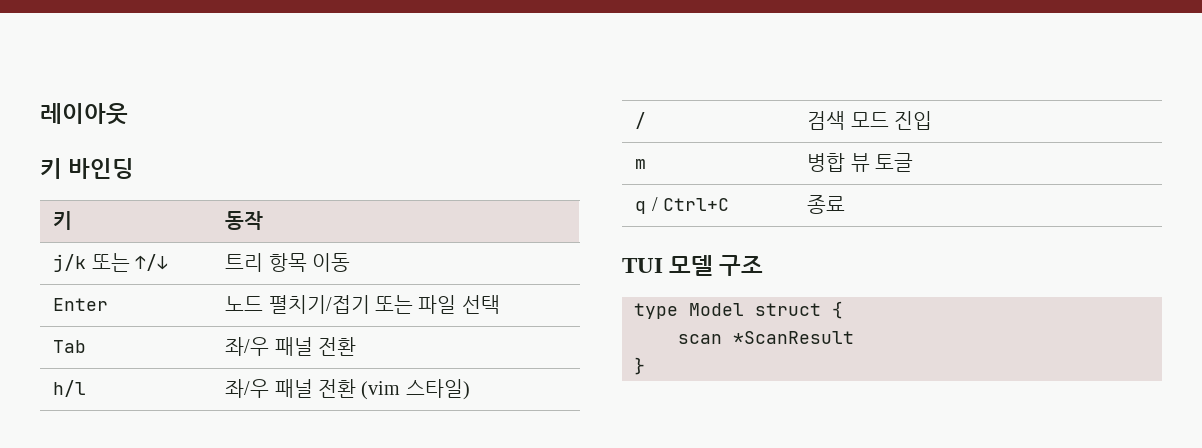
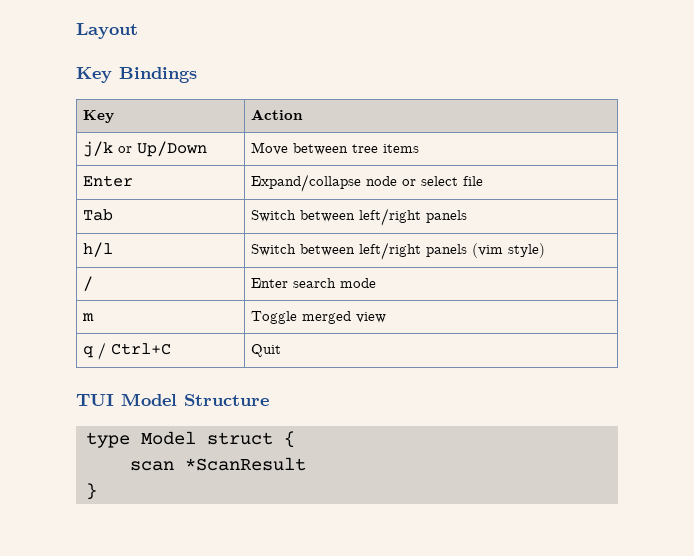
- 레이아웃
- 키 바인딩
- 키 | 동작
- j/k 또는 ↑/↓ | 트리 항목 이동
- Enter | 노드 펼치기/접기 또는 파일 선택
- Tab | 좌/우 패널 전환
- h/l | 좌/우 패널 전환 (vim 스타일)
- / | 검색 모드 진입
- m | 병합 뷰 토글
+ Layout
+ Key Bindings
+ Key | Action
+ j/k or Up/Down | Move between tree items
+ Enter | Expand/collapse node or select file
+ Tab | Switch between left/right panels
+ h/l | Switch between left/right panels (vim style)
+ / | Enter search mode
+ m | Toggle merged view
- q / Ctrl+C | 종료
+ q / Ctrl+C | Quit
- TUI 모델 구조
+ TUI Model Structure

